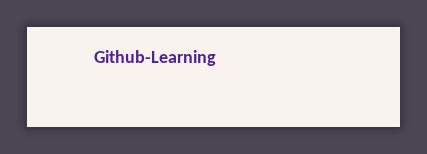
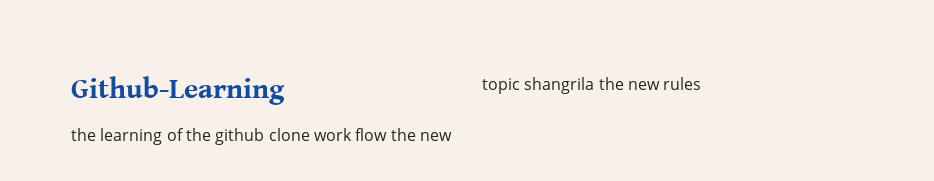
+ the learning of the github clone work flow the new topic shangrila the new rules

